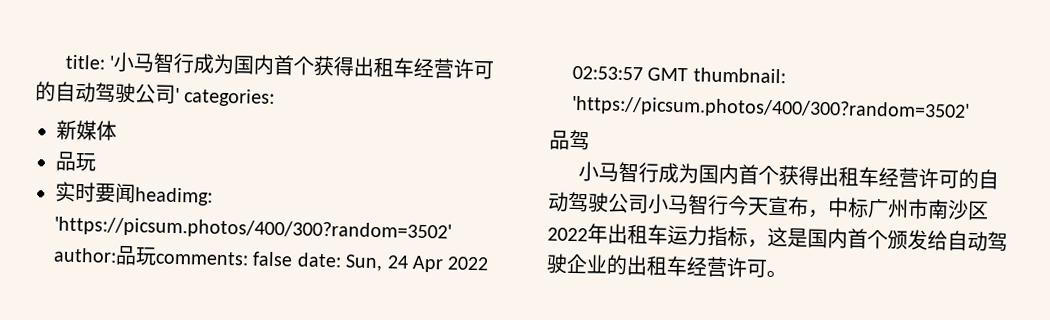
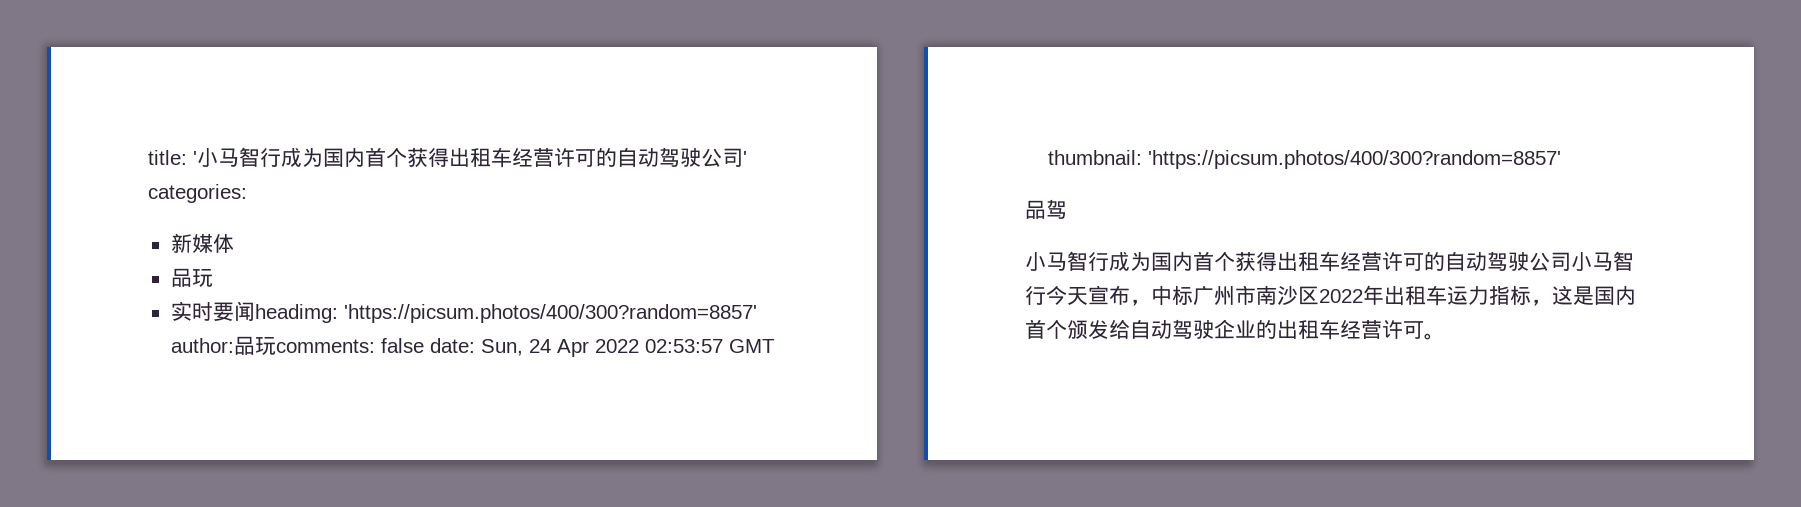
- 实时要闻headimg: 'https://picsum.photos/400/300?random=3502' author:品玩comments: false date: Sun, 24 Apr 2022 02:53:57 GMT thumbnail: 'https://picsum.photos/400/300?random=3502'
+ 实时要闻headimg: 'https://picsum.photos/400/300?random=8857' author:品玩comments: false date: Sun, 24 Apr 2022 02:53:57 GMT thumbnail: 'https://picsum.photos/400/300?random=8857'

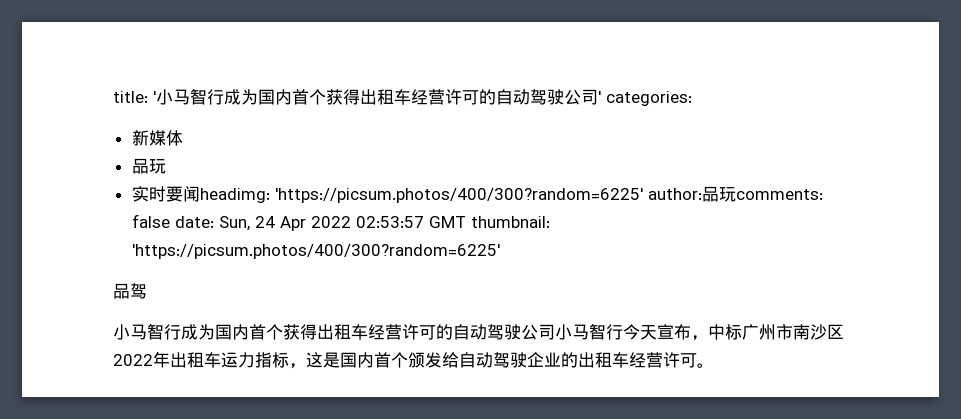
- 实时要闻headimg: 'https://picsum.photos/400/300?random=8857' author:品玩comments: false date: Sun, 24 Apr 2022 02:53:57 GMT thumbnail: 'https://picsum.photos/400/300?random=8857'
+ 实时要闻headimg: 'https://picsum.photos/400/300?random=6225' author:品玩comments: false date: Sun, 24 Apr 2022 02:53:57 GMT thumbnail: 'https://picsum.photos/400/300?random=6225'

